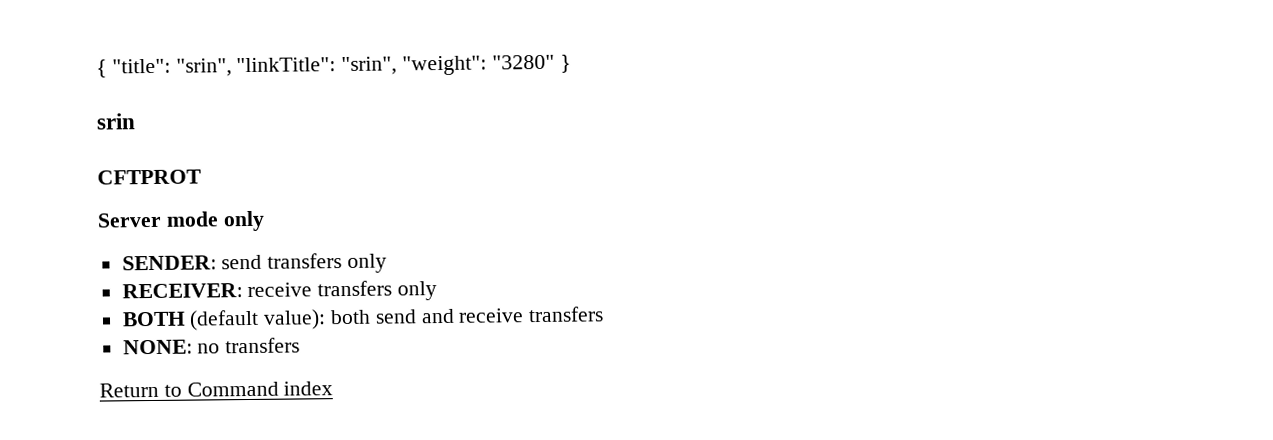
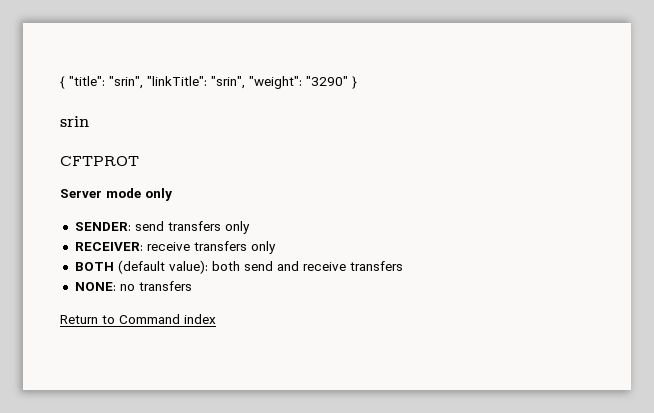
- { "title": "srin", "linkTitle": "srin", "weight": "3280" }
+ { "title": "srin", "linkTitle": "srin", "weight": "3290" }

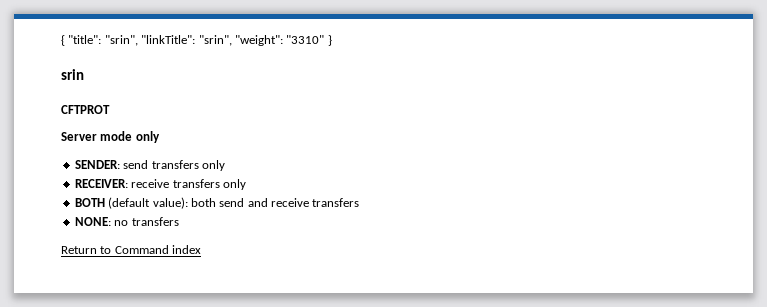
- { "title": "srin", "linkTitle": "srin", "weight": "3290" }
+ { "title": "srin", "linkTitle": "srin", "weight": "3310" }

